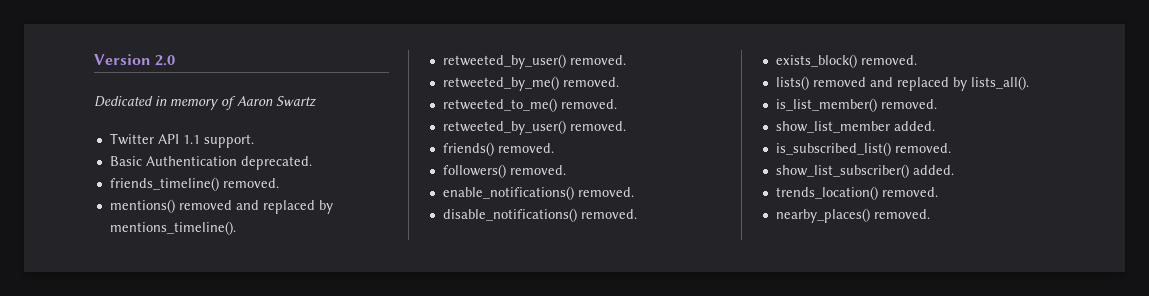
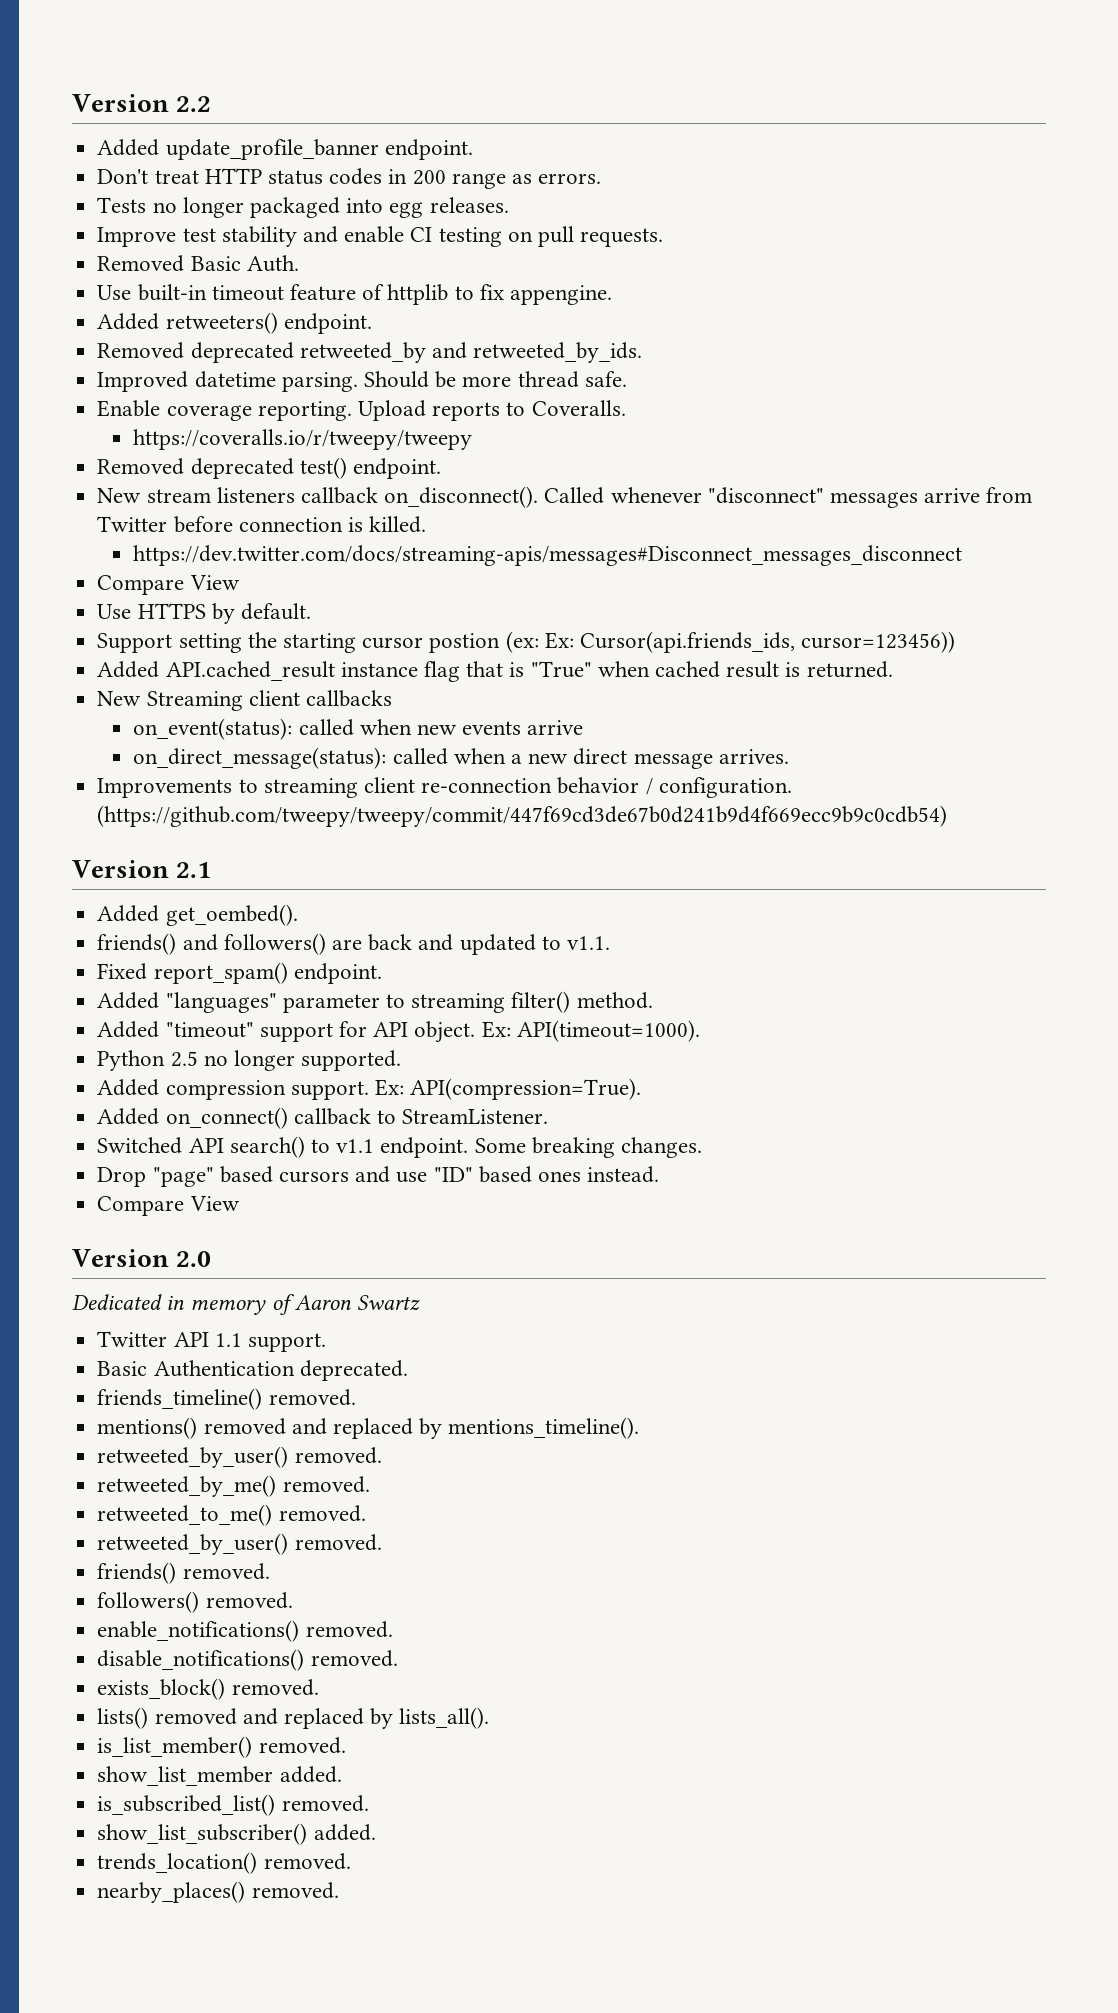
+ Version 2.2
+ Added update_profile_banner endpoint.
+ Don't treat HTTP status codes in 200 range as errors.
+ Tests no longer packaged into egg releases.
+ Improve test stability and enable CI testing on pull requests.
+ Removed Basic Auth.
+ Use built-in timeout feature of httplib to fix appengine.
+ Added retweeters() endpoint.
+ Removed deprecated retweeted_by and retweeted_by_ids.
+ Improved datetime parsing. Should be more thread safe.
+ Enable coverage reporting. Upload reports to Coveralls.
+ https://coveralls.io/r/tweepy/tweepy
+ Removed deprecated test() endpoint.
+ New stream listeners callback on_disconnect(). Called whenever "disconnect" messages arrive from Twitter before connection is killed.
+ https://dev.twitter.com/docs/streaming-apis/messages#Disconnect_messages_disconnect
+ Compare View
+ Use HTTPS by default.
+ Support setting the starting cursor postion (ex: Ex: Cursor(api.friends_ids, cursor=123456))
+ Added API.cached_result instance flag that is "True" when cached result is returned.
+ New Streaming client callbacks
+ on_event(status): called when new events arrive
+ on_direct_message(status): called when a new direct message arrives.
+ Improvements to streaming client re-connection behavior / configuration. (https://github.com/tweepy/tweepy/commit/447f69cd3de67b0d241b9d4f669ecc9b9c0cdb54)
+ Version 2.1
+ Added get_oembed().
+ friends() and followers() are back and updated to v1.1.
+ Fixed report_spam() endpoint.
+ Added "languages" parameter to streaming filter() method.
+ Added "timeout" support for API object. Ex: API(timeout=1000).
+ Python 2.5 no longer supported.
+ Added compression support. Ex: API(compression=True).
+ Added on_connect() callback to StreamListener.
+ Switched API search() to v1.1 endpoint. Some breaking changes.
+ Drop "page" based cursors and use "ID" based ones instead.
+ Compare View

